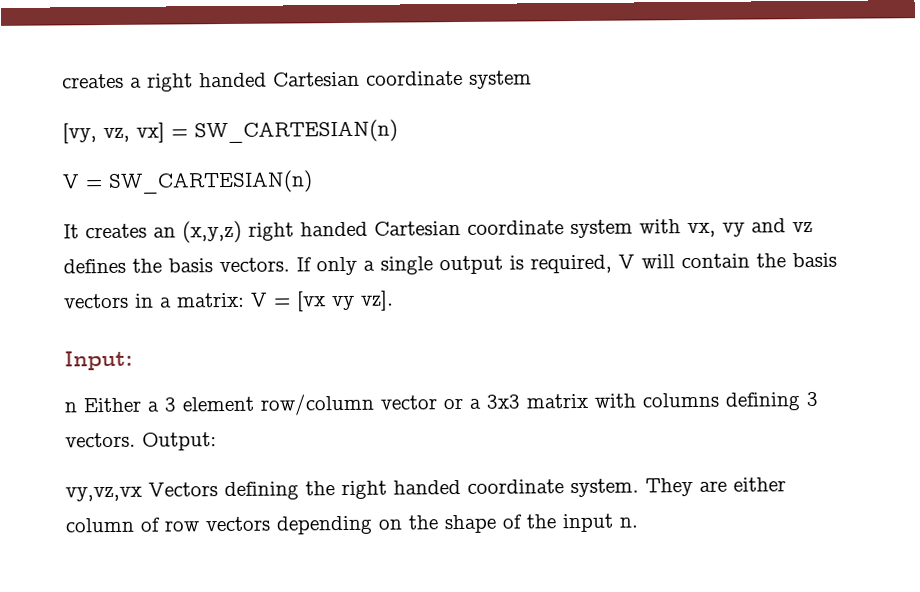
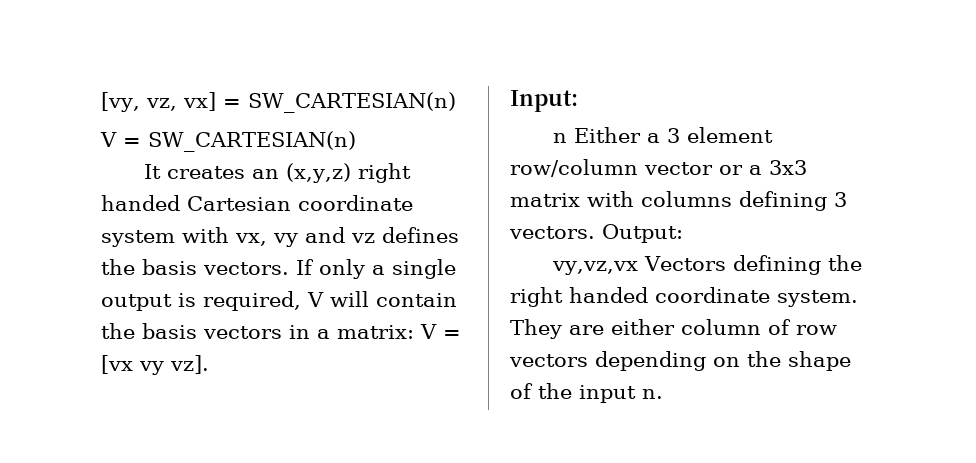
- creates a right handed Cartesian coordinate system

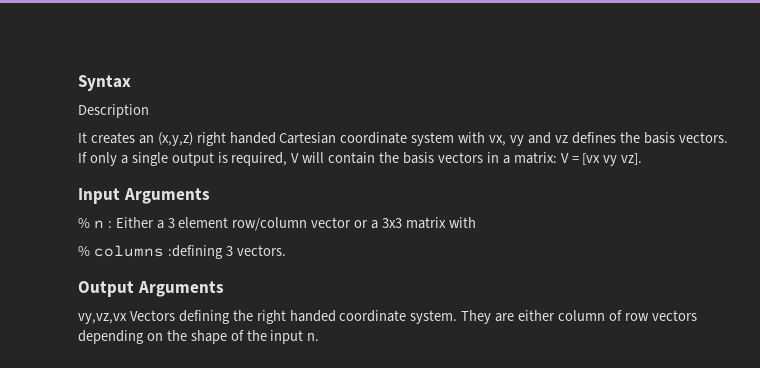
- [vy, vz, vx] = SW_CARTESIAN(n)
- V = SW_CARTESIAN(n)
+ Syntax
+ Description
- Input:
- n Either a 3 element row/column vector or a 3x3 matrix with columns defining 3 vectors. Output:
+ Input Arguments
+ % n : Either a 3 element row/column vector or a 3x3 matrix with
+ % columns :defining 3 vectors.
+ Output Arguments

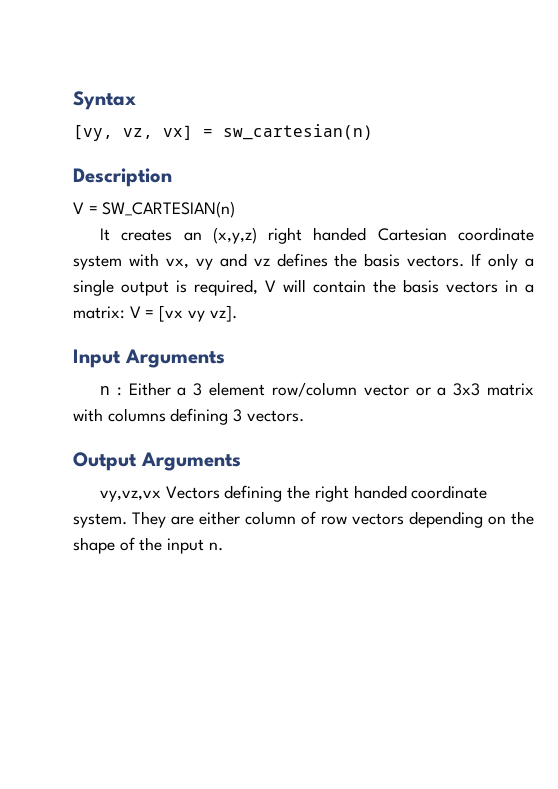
+ [vy, vz, vx] = sw_cartesian(n)
  Description
+ V = SW_CARTESIAN(n)
- % n : Either a 3 element row/column vector or a 3x3 matrix with
- % columns :defining 3 vectors.
+ n : Either a 3 element row/column vector or a 3x3 matrix with columns defining 3 vectors.

